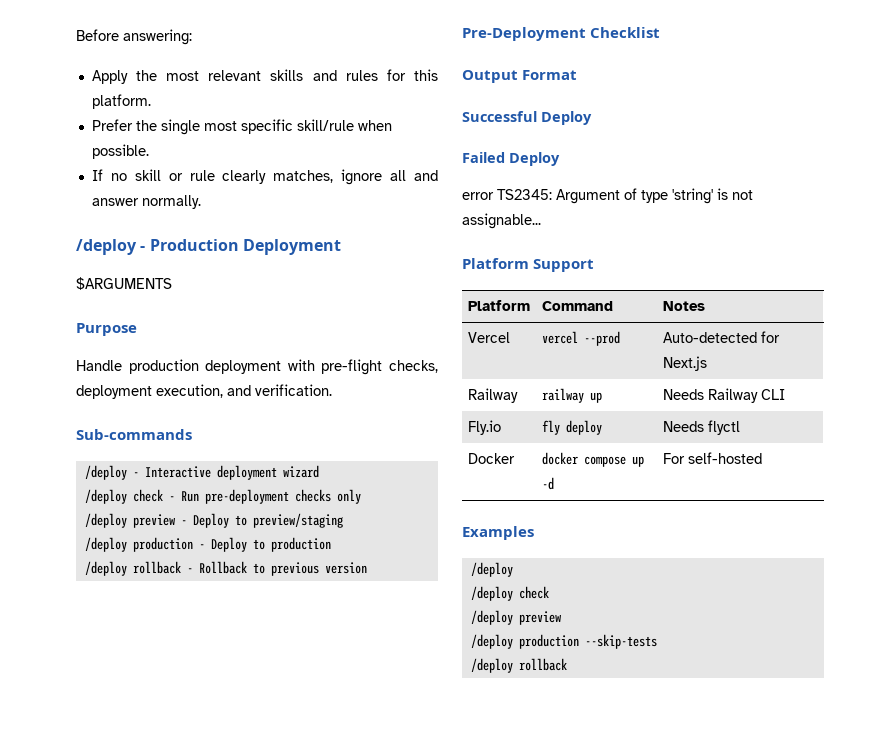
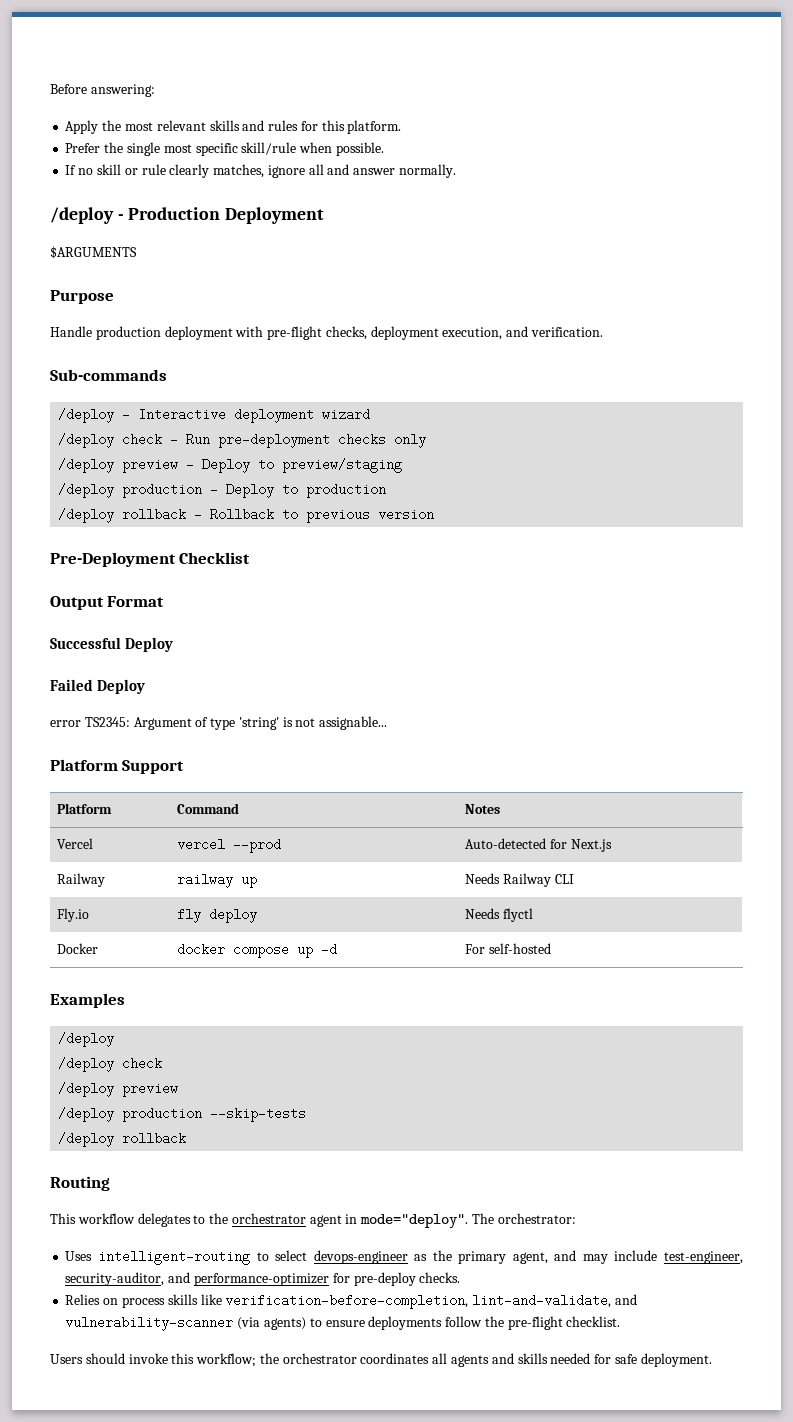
+ Routing
+ This workflow delegates to the orchestrator agent in mode="deploy". The orchestrator:
+ Uses intelligent-routing to select devops-engineer as the primary agent, and may include test-engineer, security-auditor, and performance-optimizer for pre-deploy checks.
+ Relies on process skills like verification-before-completion, lint-and-validate, and vulnerability-scanner (via agents) to ensure deployments follow the pre-flight checklist.
+ Users should invoke this workflow; the orchestrator coordinates all agents and skills needed for safe deployment.

